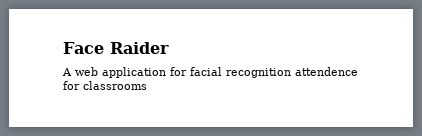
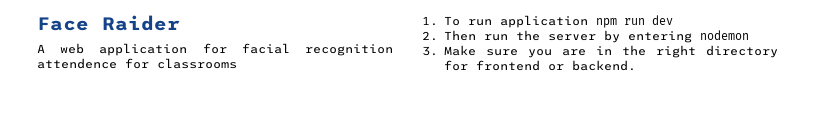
+ 1. To run application npm run dev
+ 2. Then run the server by entering nodemon
+ 3. Make sure you are in the right directory for frontend or backend.

